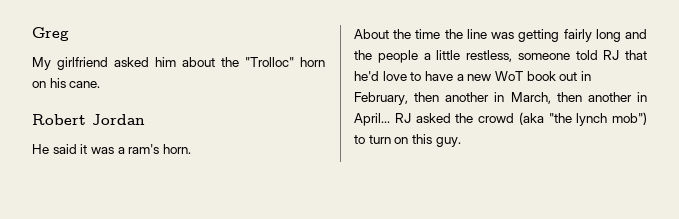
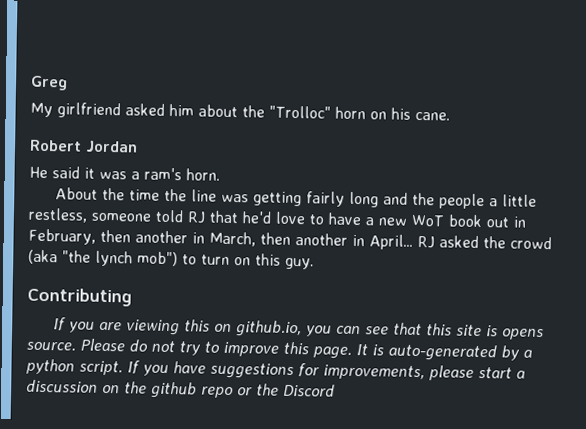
+ Contributing
+ If you are viewing this on github.io, you can see that this site is opens source. Please do not try to improve this page. It is auto-generated by a python script. If you have suggestions for improvements, please start a discussion on the github repo or the Discord

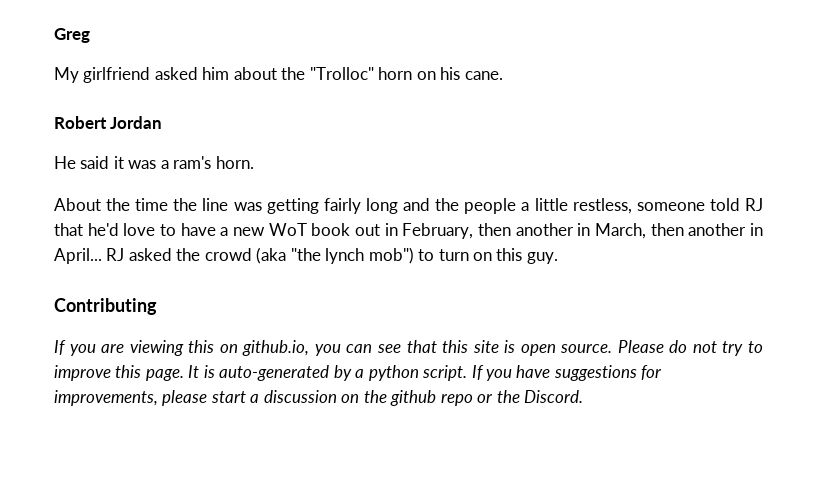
- If you are viewing this on github.io, you can see that this site is opens source.
+ If you are viewing this on github.io, you can see that this site is open source.
- If you have suggestions for improvements, please start a discussion on the github repo or the Discord
+ If you have suggestions for improvements, please start a discussion on the github repo or the Discord.

